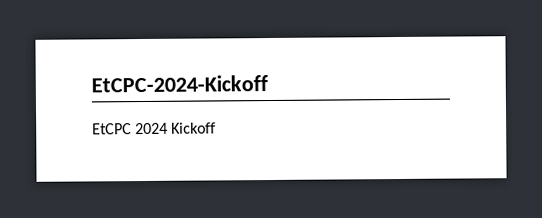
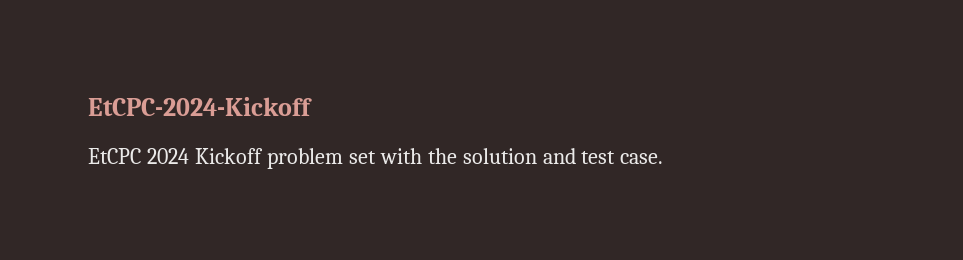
- EtCPC 2024 Kickoff
+ EtCPC 2024 Kickoff problem set with the solution and test case.

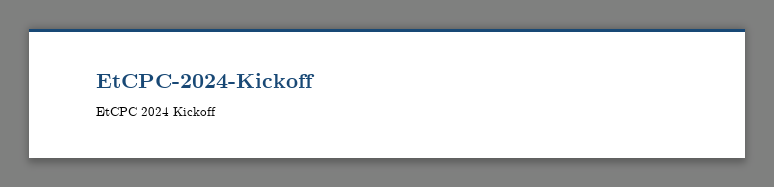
- EtCPC 2024 Kickoff problem set with the solution and test case.
+ EtCPC 2024 Kickoff

